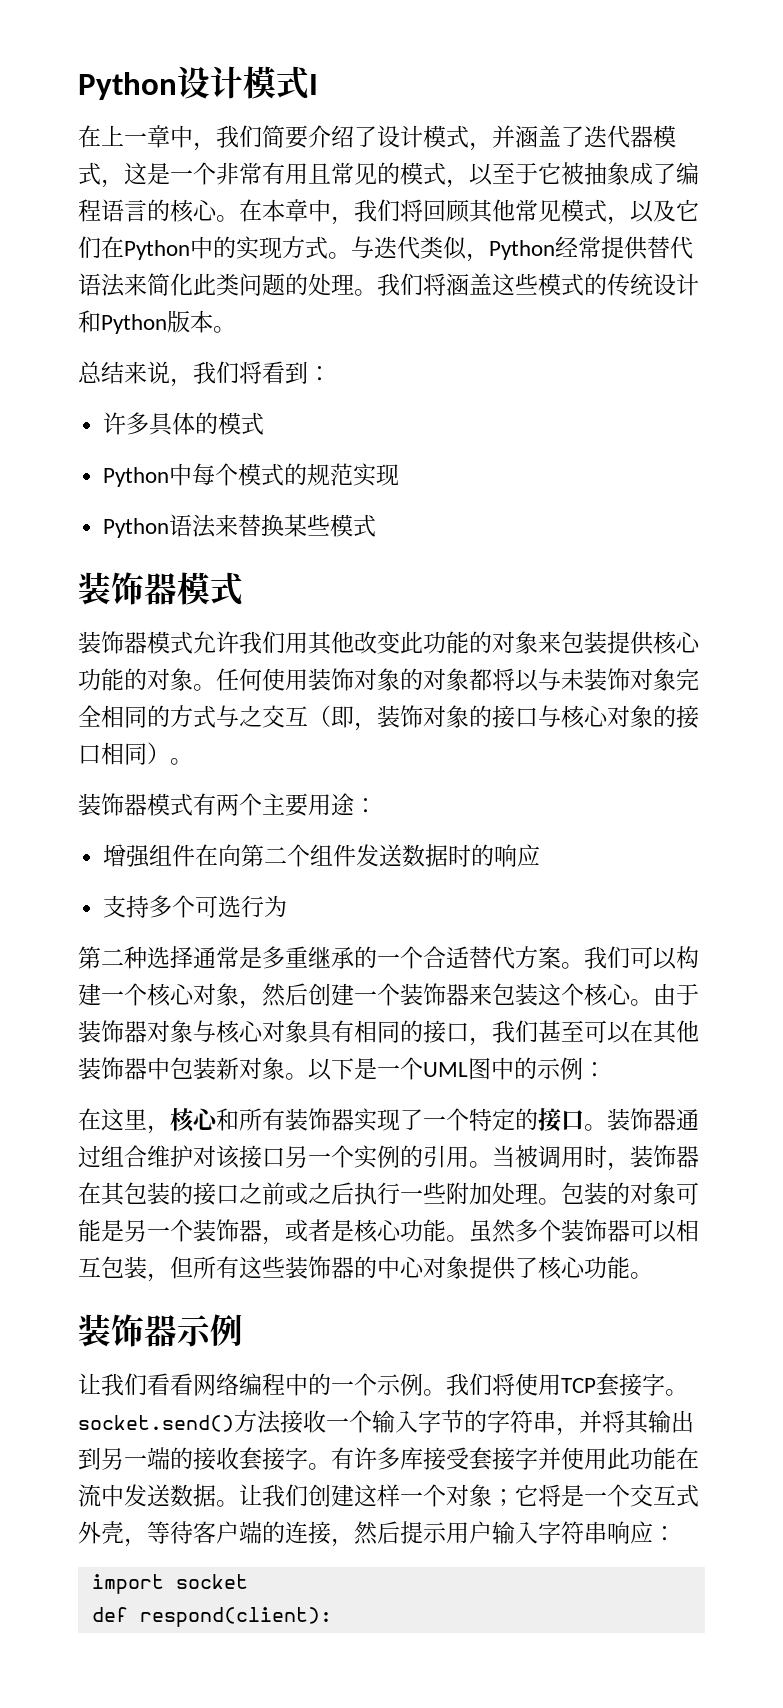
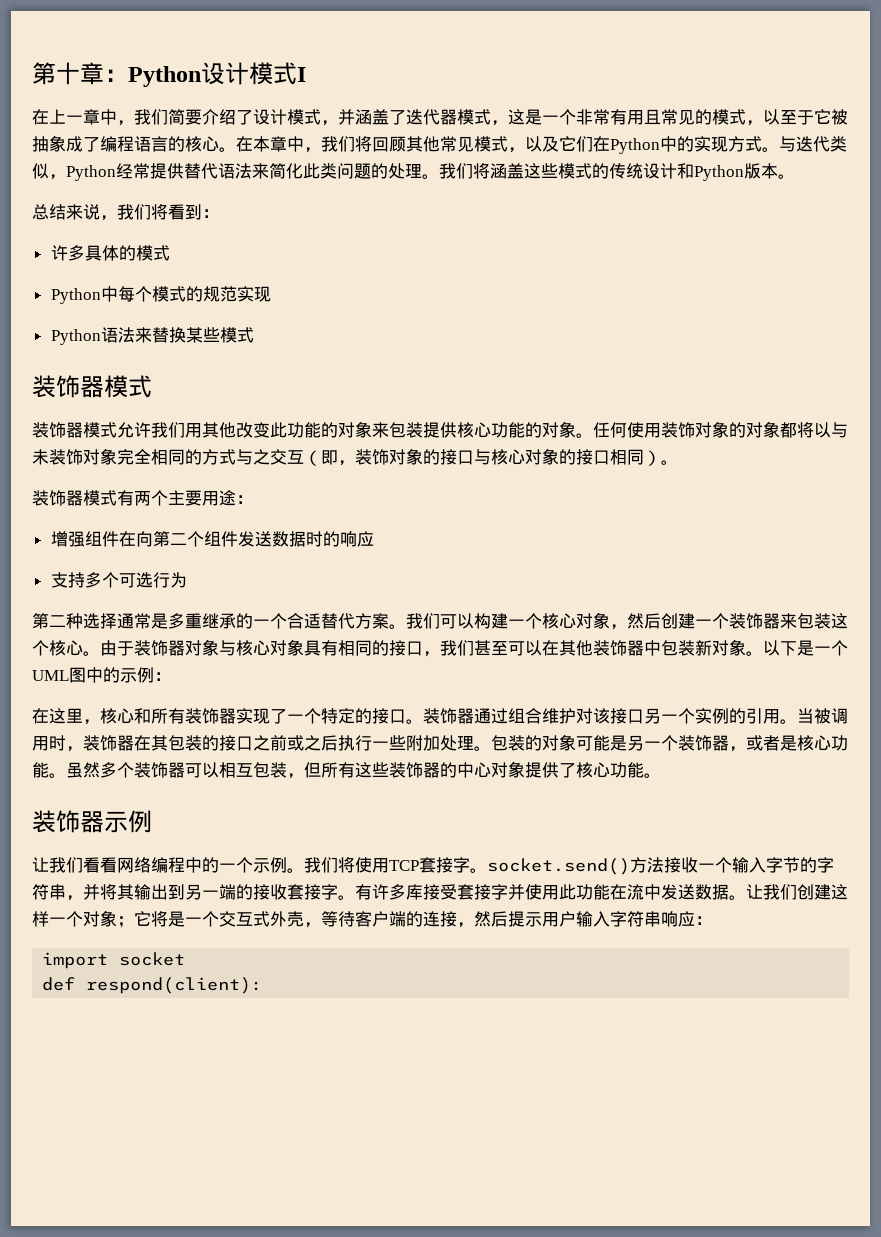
- Python设计模式I
+ 第十章：Python设计模式I

